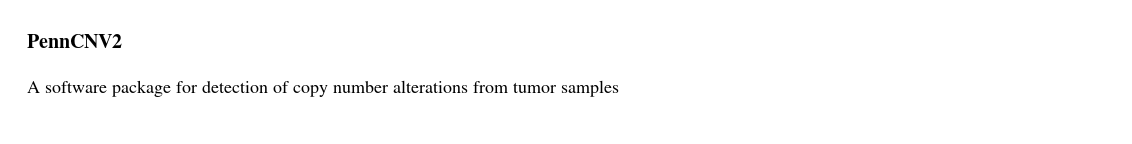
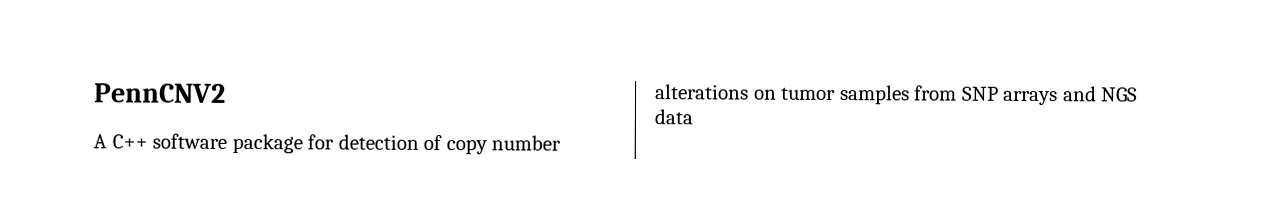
- A software package for detection of copy number alterations from tumor samples
+ A C++ software package for detection of copy number alterations on tumor samples from SNP arrays and NGS data

